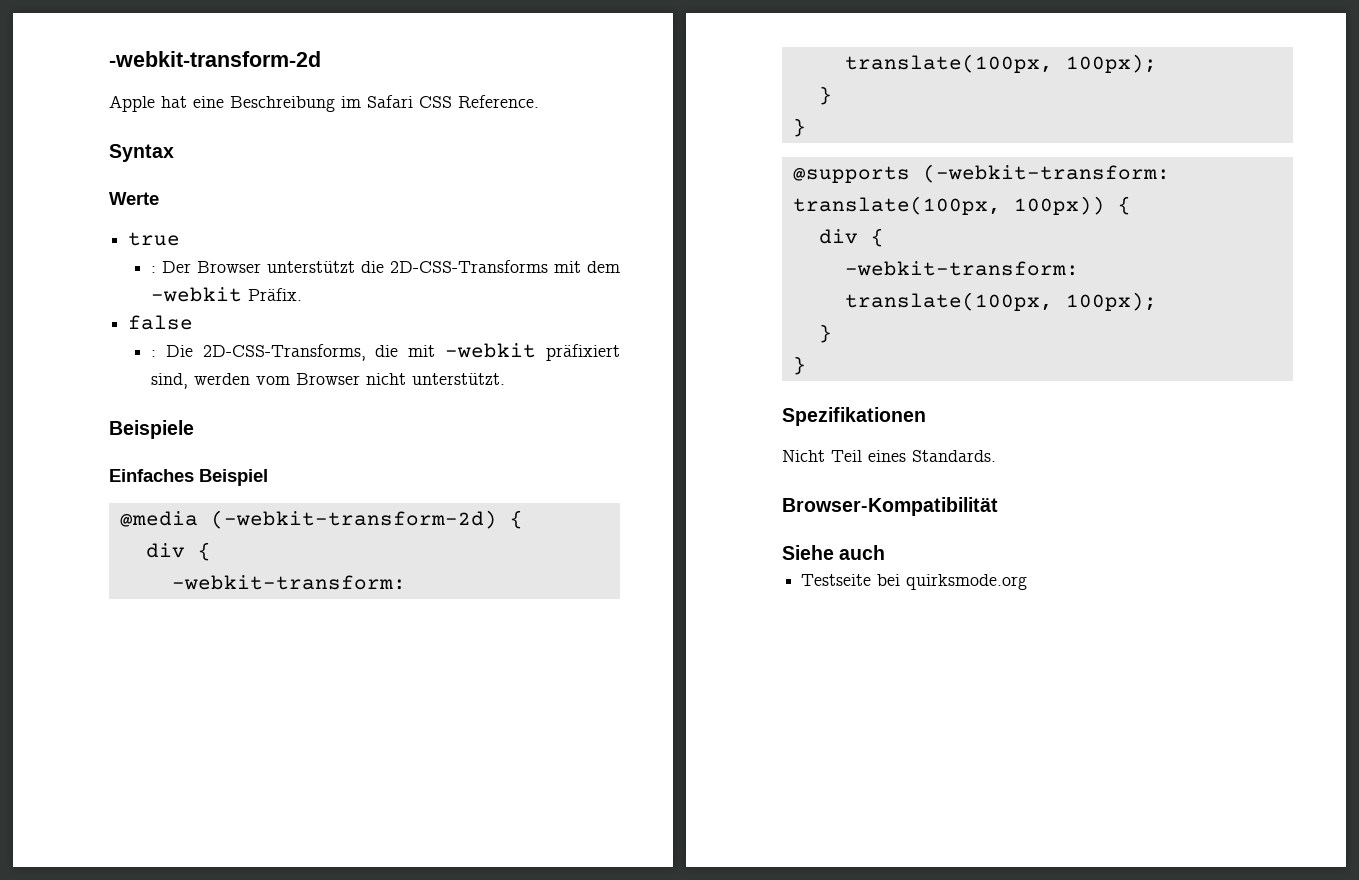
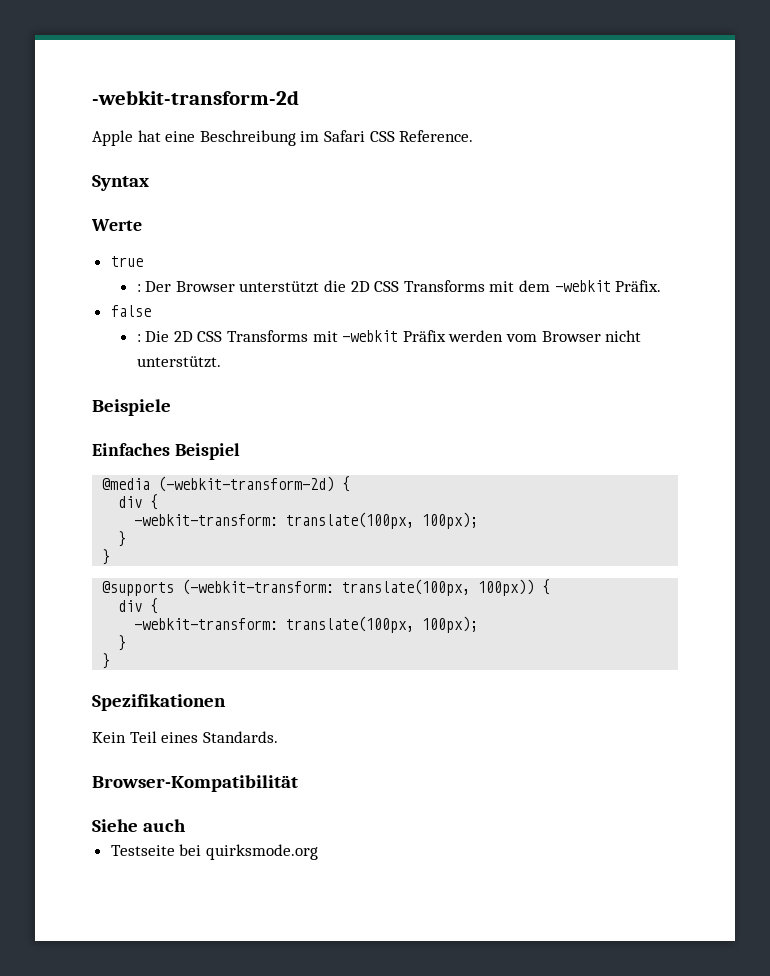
- : Der Browser unterstützt die 2D-CSS-Transforms mit dem -webkit Präfix.
+ : Der Browser unterstützt die 2D CSS Transforms mit dem -webkit Präfix.
- : Die 2D-CSS-Transforms, die mit -webkit präfixiert sind, werden vom Browser nicht unterstützt.
+ : Die 2D CSS Transforms mit -webkit Präfix werden vom Browser nicht unterstützt.
- Nicht Teil eines Standards.
+ Kein Teil eines Standards.

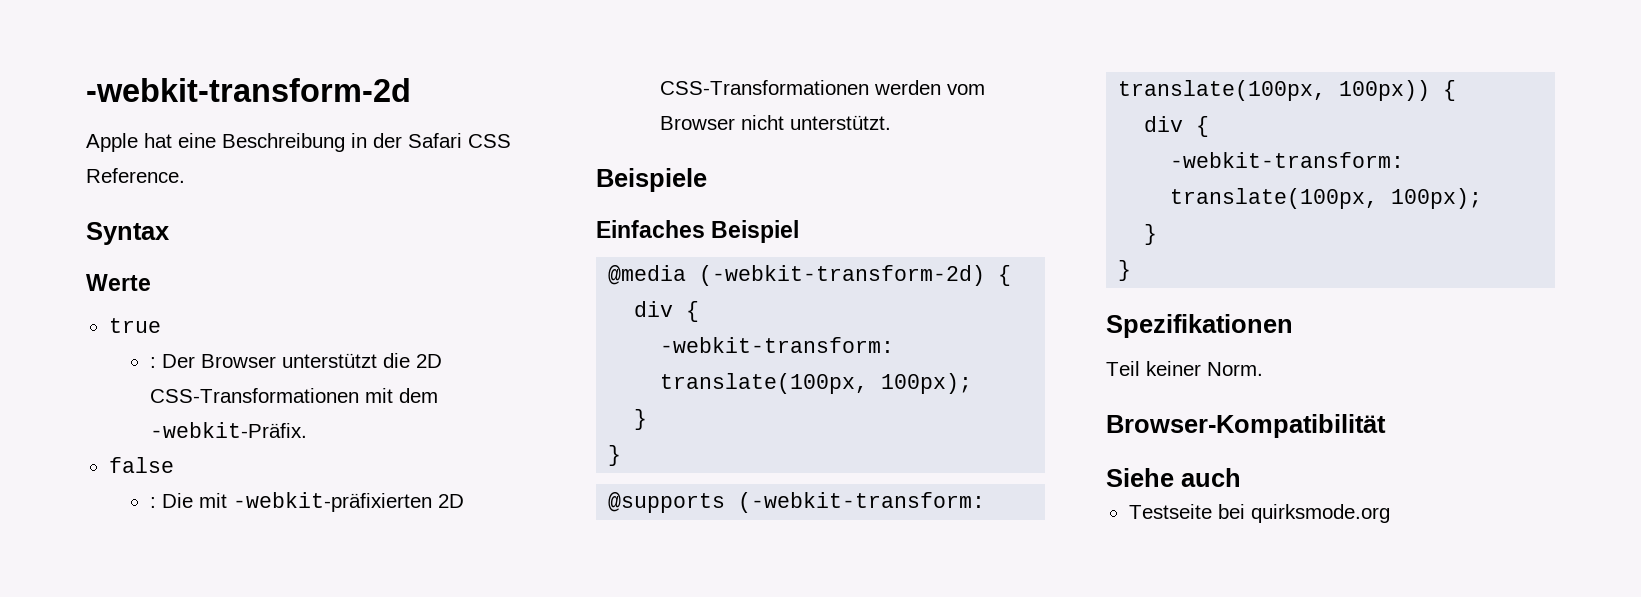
- Apple hat eine Beschreibung im Safari CSS Reference.
+ Apple hat eine Beschreibung in der Safari CSS Reference.
- : Der Browser unterstützt die 2D CSS Transforms mit dem -webkit Präfix.
+ : Der Browser unterstützt die 2D CSS-Transformationen mit dem -webkit-Präfix.
  false
- : Die 2D CSS Transforms mit -webkit Präfix werden vom Browser nicht unterstützt.
+ : Die mit -webkit-präfixierten 2D CSS-Transformationen werden vom Browser nicht unterstützt.
- Kein Teil eines Standards.
+ Teil keiner Norm.

